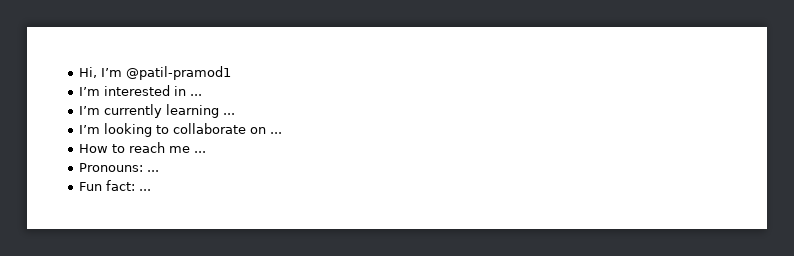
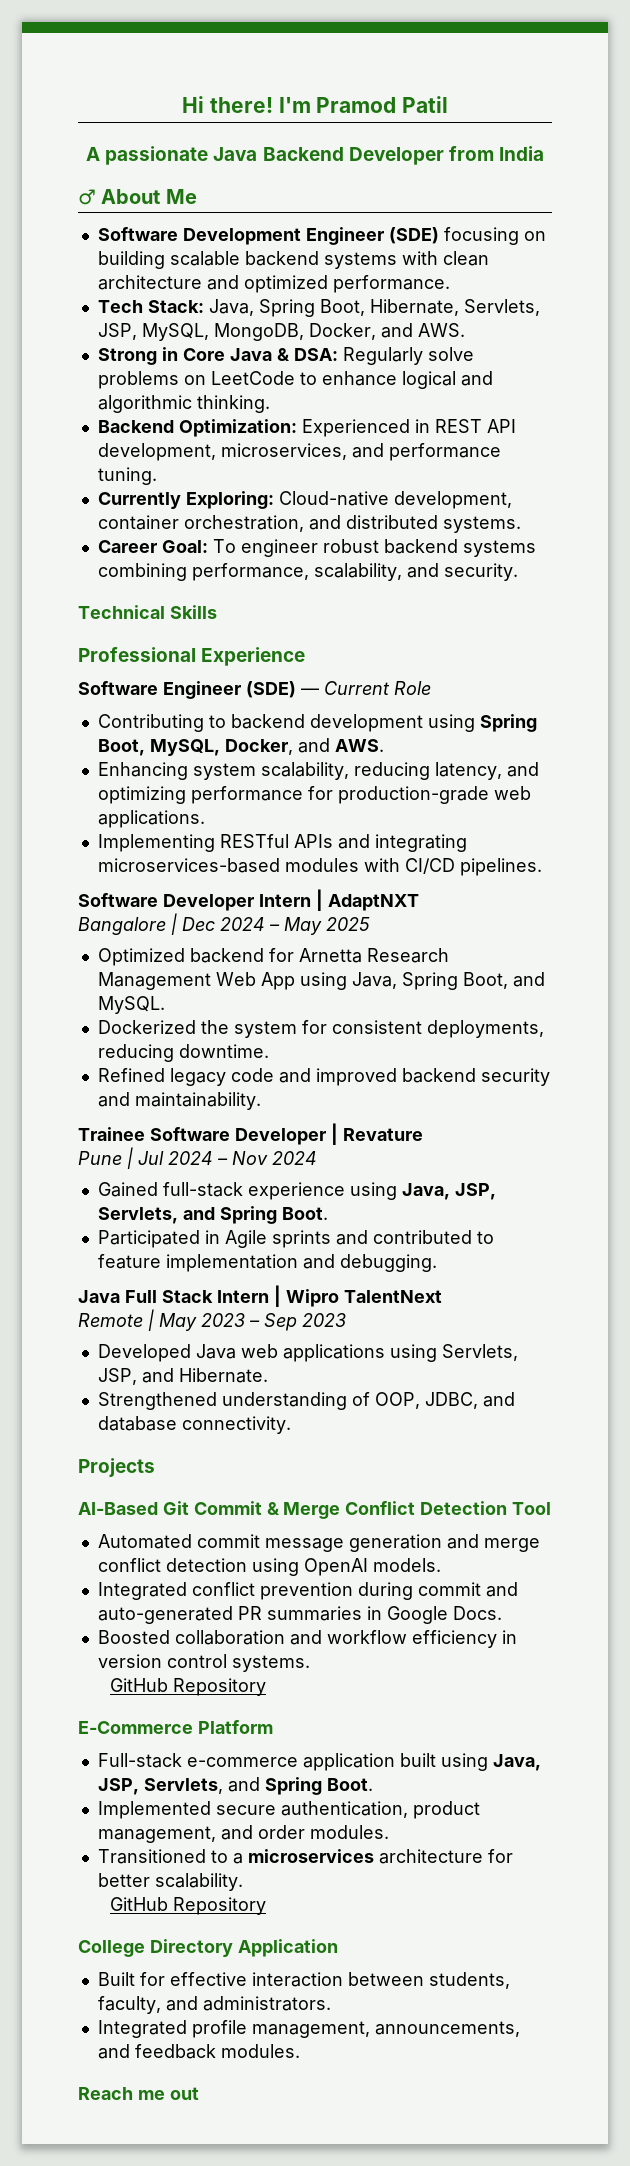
- Hi, I’m @patil-pramod1
- I’m interested in ...
- I’m currently learning ...
- I’m looking to collaborate on ...
- How to reach me ...
- Pronouns: ...
- Fun fact: ...
+ Hi there! I'm Pramod Patil
+ A passionate Java Backend Developer from India
+ ♂ About Me
+ Software Development Engineer (SDE) focusing on building scalable backend systems with clean architecture and optimized performance.
+ Tech Stack: Java, Spring Boot, Hibernate, Servlets, JSP, MySQL, MongoDB, Docker, and AWS.
+ Strong in Core Java & DSA: Regularly solve problems on LeetCode to enhance logical and algorithmic thinking.
+ Backend Optimization: Experienced in REST API development, microservices, and performance tuning.
+ Currently Exploring: Cloud-native development, container orchestration, and distributed systems.
+ Career Goal: To engineer robust backend systems combining performance, scalability, and security.
+ Technical Skills
+ Professional Experience
+ Software Engineer (SDE) — Current Role
+ Contributing to backend development using Spring Boot, MySQL, Docker, and AWS.
+ Enhancing system scalability, reducing latency, and optimizing performance for production-grade web applications.
+ Implementing RESTful APIs and integrating microservices-based modules with CI/CD pipelines.
+ Software Developer Intern | AdaptNXT
+ Bangalore | Dec 2024 – May 2025
+ Optimized backend for Arnetta Research Management Web App using Java, Spring Boot, and MySQL.
+ Dockerized the system for consistent deployments, reducing downtime.
+ Refined legacy code and improved backend security and maintainability.
+ Trainee Software Developer | Revature
+ Pune | Jul 2024 – Nov 2024
+ Gained full-stack experience using Java, JSP, Servlets, and Spring Boot.
+ Participated in Agile sprints and contributed to feature implementation and debugging.
+ Java Full Stack Intern | Wipro TalentNext
+ Remote | May 2023 – Sep 2023
+ Developed Java web applications using Servlets, JSP, and Hibernate.
+ Strengthened understanding of OOP, JDBC, and database connectivity.
+ Projects
+ AI-Based Git Commit & Merge Conflict Detection Tool
+ Automated commit message generation and merge conflict detection using OpenAI models.
+ Integrated conflict prevention during commit and auto-generated PR summaries in Google Docs.
+ Boosted collaboration and workflow efficiency in version control systems.
+ GitHub Repository
+ E-Commerce Platform
+ Full-stack e-commerce application built using Java, JSP, Servlets, and Spring Boot.
+ Implemented secure authentication, product management, and order modules.
+ Transitioned to a microservices architecture for better scalability.
+ GitHub Repository
+ College Directory Application
+ Built for effective interaction between students, faculty, and administrators.
+ Integrated profile management, announcements, and feedback modules.
+ Reach me out

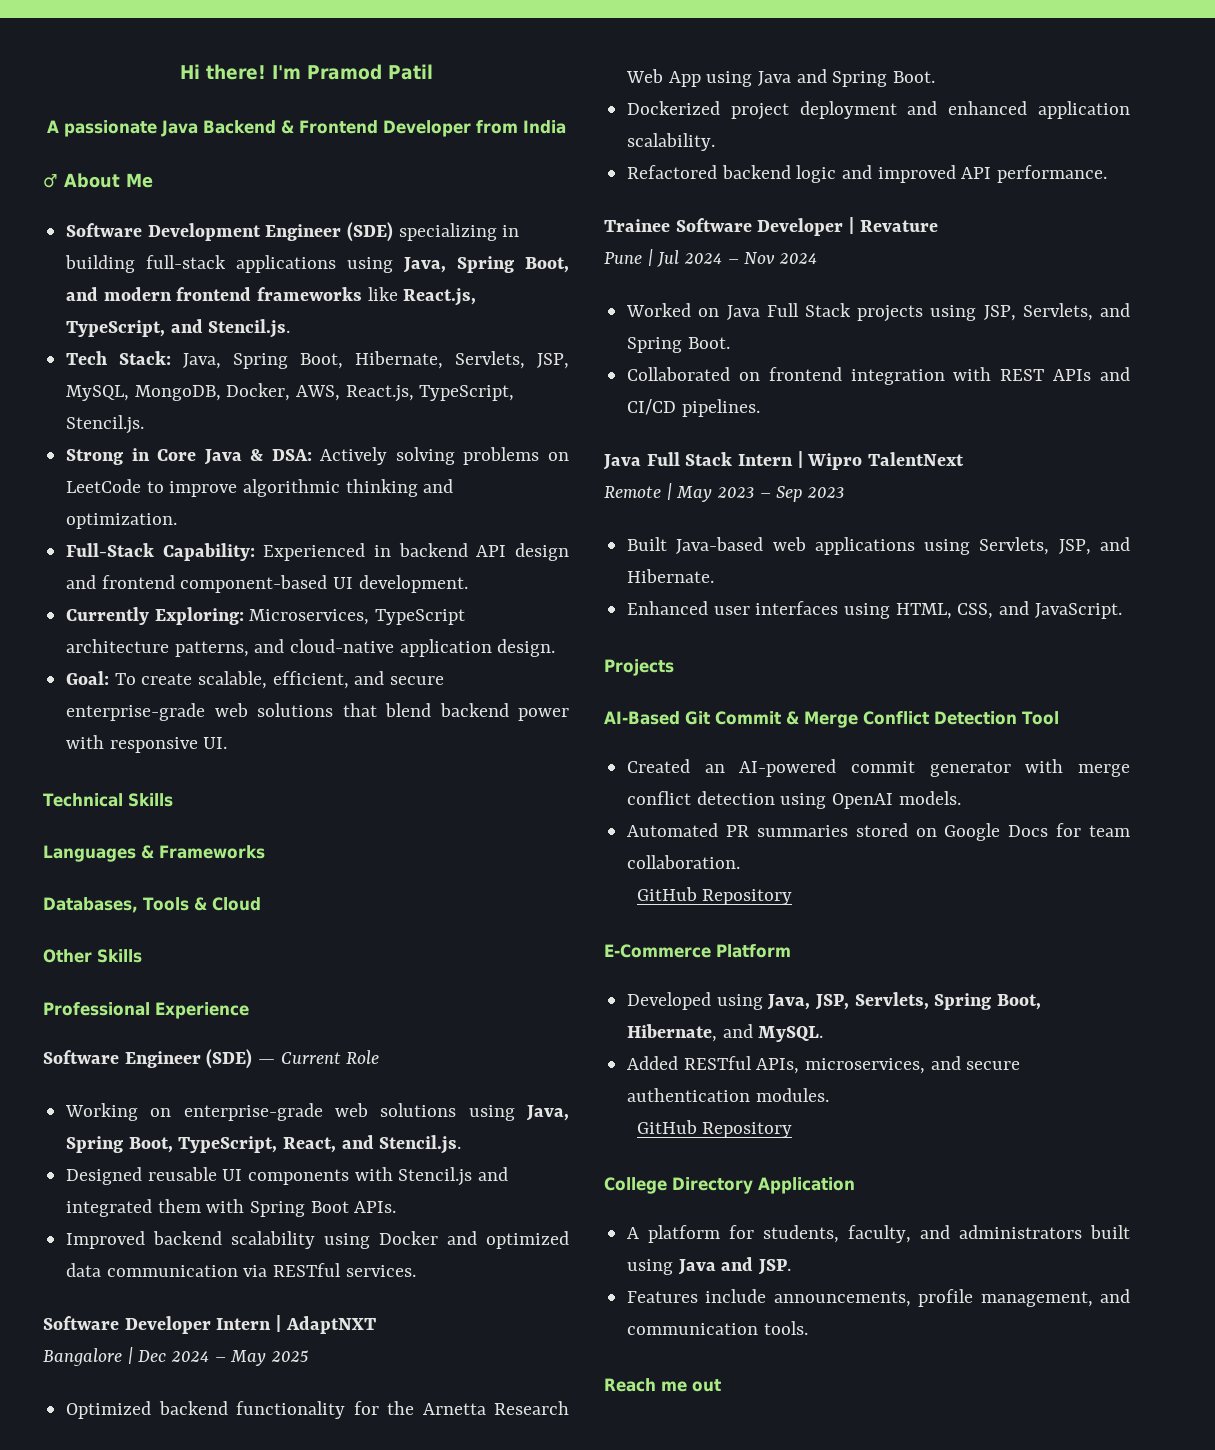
- A passionate Java Backend Developer from India
+ A passionate Java Backend & Frontend Developer from India
- Software Development Engineer (SDE) focusing on building scalable backend systems with clean architecture and optimized performance.
+ Software Development Engineer (SDE) specializing in building full-stack applications using Java, Spring Boot, and modern frontend frameworks like React.js, TypeScript, and Stencil.js.
- Tech Stack: Java, Spring Boot, Hibernate, Servlets, JSP, MySQL, MongoDB, Docker, and AWS.
+ Tech Stack: Java, Spring Boot, Hibernate, Servlets, JSP, MySQL, MongoDB, Docker, AWS, React.js, TypeScript, Stencil.js.
- Strong in Core Java & DSA: Regularly solve problems on LeetCode to enhance logical and algorithmic thinking.
- Backend Optimization: Experienced in REST API development, microservices, and performance tuning.
- Currently Exploring: Cloud-native development, container orchestration, and distributed systems.
- Career Goal: To engineer robust backend systems combining performance, scalability, and security.
+ Strong in Core Java & DSA: Actively solving problems on LeetCode to improve algorithmic thinking and optimization.
+ Full-Stack Capability: Experienced in backend API design and frontend component-based UI development.
+ Currently Exploring: Microservices, TypeScript architecture patterns, and cloud-native application design.
+ Goal: To create scalable, efficient, and secure enterprise-grade web solutions that blend backend power with responsive UI.
  Technical Skills
+ Languages & Frameworks
+ Databases, Tools & Cloud
+ Other Skills
- Contributing to backend development using Spring Boot, MySQL, Docker, and AWS.
- Enhancing system scalability, reducing latency, and optimizing performance for production-grade web applications.
- Implementing RESTful APIs and integrating microservices-based modules with CI/CD pipelines.
+ Working on enterprise-grade web solutions using Java, Spring Boot, TypeScript, React, and Stencil.js.
+ Designed reusable UI components with Stencil.js and integrated them with Spring Boot APIs.
+ Improved backend scalability using Docker and optimized data communication via RESTful services.
- Optimized backend for Arnetta Research Management Web App using Java, Spring Boot, and MySQL.
- Dockerized the system for consistent deployments, reducing downtime.
- Refined legacy code and improved backend security and maintainability.
+ Optimized backend functionality for the Arnetta Research Web App using Java and Spring Boot.
+ Dockerized project deployment and enhanced application scalability.
+ Refactored backend logic and improved API performance.
- Gained full-stack experience using Java, JSP, Servlets, and Spring Boot.
- Participated in Agile sprints and contributed to feature implementation and debugging.
+ Worked on Java Full Stack projects using JSP, Servlets, and Spring Boot.
+ Collaborated on frontend integration with REST APIs and CI/CD pipelines.
- Developed Java web applications using Servlets, JSP, and Hibernate.
+ Built Java-based web applications using Servlets, JSP, and Hibernate.
- Strengthened understanding of OOP, JDBC, and database connectivity.
+ Enhanced user interfaces using HTML, CSS, and JavaScript.
- Automated commit message generation and merge conflict detection using OpenAI models.
+ Created an AI-powered commit generator with merge conflict detection using OpenAI models.
- Integrated conflict prevention during commit and auto-generated PR summaries in Google Docs.
- Boosted collaboration and workflow efficiency in version control systems.
+ Automated PR summaries stored on Google Docs for team collaboration.
  GitHub Repository
  E-Commerce Platform
- Full-stack e-commerce application built using Java, JSP, Servlets, and Spring Boot.
- Implemented secure authentication, product management, and order modules.
- Transitioned to a microservices architecture for better scalability.
+ Developed using Java, JSP, Servlets, Spring Boot, Hibernate, and MySQL.
+ Added RESTful APIs, microservices, and secure authentication modules.
- Built for effective interaction between students, faculty, and administrators.
- Integrated profile management, announcements, and feedback modules.
+ A platform for students, faculty, and administrators built using Java and JSP.
+ Features include announcements, profile management, and communication tools.

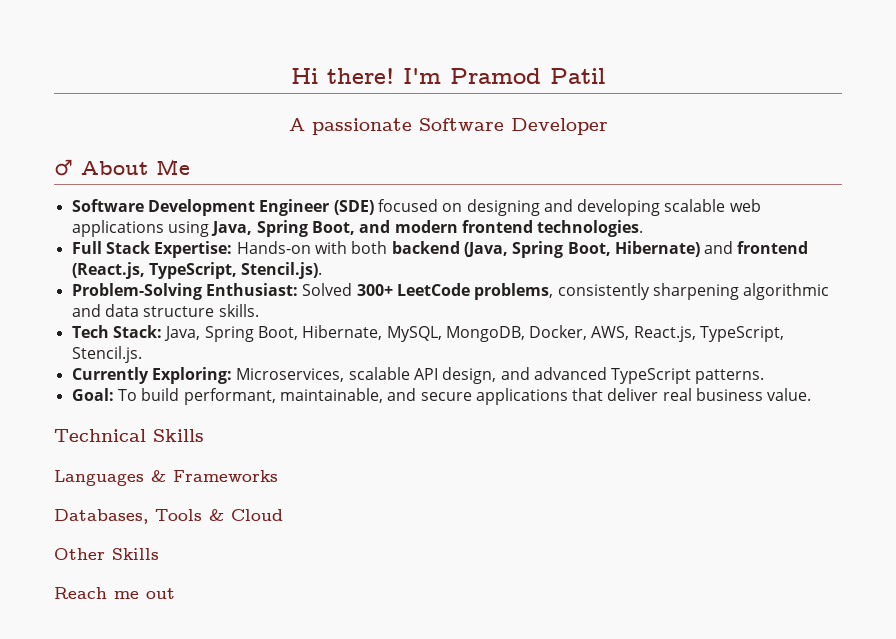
- A passionate Java Backend & Frontend Developer from India
+ A passionate Software Developer
- Software Development Engineer (SDE) specializing in building full-stack applications using Java, Spring Boot, and modern frontend frameworks like React.js, TypeScript, and Stencil.js.
+ Software Development Engineer (SDE) focused on designing and developing scalable web applications using Java, Spring Boot, and modern frontend technologies.
+ Full Stack Expertise: Hands-on with both backend (Java, Spring Boot, Hibernate) and frontend (React.js, TypeScript, Stencil.js).
+ Problem-Solving Enthusiast: Solved 300+ LeetCode problems, consistently sharpening algorithmic and data structure skills.
- Tech Stack: Java, Spring Boot, Hibernate, Servlets, JSP, MySQL, MongoDB, Docker, AWS, React.js, TypeScript, Stencil.js.
+ Tech Stack: Java, Spring Boot, Hibernate, MySQL, MongoDB, Docker, AWS, React.js, TypeScript, Stencil.js.
- Strong in Core Java & DSA: Actively solving problems on LeetCode to improve algorithmic thinking and optimization.
- Full-Stack Capability: Experienced in backend API design and frontend component-based UI development.
- Currently Exploring: Microservices, TypeScript architecture patterns, and cloud-native application design.
- Goal: To create scalable, efficient, and secure enterprise-grade web solutions that blend backend power with responsive UI.
+ Currently Exploring: Microservices, scalable API design, and advanced TypeScript patterns.
+ Goal: To build performant, maintainable, and secure applications that deliver real business value.
- Professional Experience
- Software Engineer (SDE) — Current Role
- Working on enterprise-grade web solutions using Java, Spring Boot, TypeScript, React, and Stencil.js.
- Designed reusable UI components with Stencil.js and integrated them with Spring Boot APIs.
- Improved backend scalability using Docker and optimized data communication via RESTful services.
- Software Developer Intern | AdaptNXT
- Bangalore | Dec 2024 – May 2025
- Optimized backend functionality for the Arnetta Research Web App using Java and Spring Boot.
- Dockerized project deployment and enhanced application scalability.
- Refactored backend logic and improved API performance.
- Trainee Software Developer | Revature
- Pune | Jul 2024 – Nov 2024
- Worked on Java Full Stack projects using JSP, Servlets, and Spring Boot.
- Collaborated on frontend integration with REST APIs and CI/CD pipelines.
- Java Full Stack Intern | Wipro TalentNext
- Remote | May 2023 – Sep 2023
- Built Java-based web applications using Servlets, JSP, and Hibernate.
- Enhanced user interfaces using HTML, CSS, and JavaScript.
- Projects
- AI-Based Git Commit & Merge Conflict Detection Tool
- Created an AI-powered commit generator with merge conflict detection using OpenAI models.
- Automated PR summaries stored on Google Docs for team collaboration.
- GitHub Repository
- E-Commerce Platform
- Developed using Java, JSP, Servlets, Spring Boot, Hibernate, and MySQL.
- Added RESTful APIs, microservices, and secure authentication modules.
- GitHub Repository
- College Directory Application
- A platform for students, faculty, and administrators built using Java and JSP.
- Features include announcements, profile management, and communication tools.

